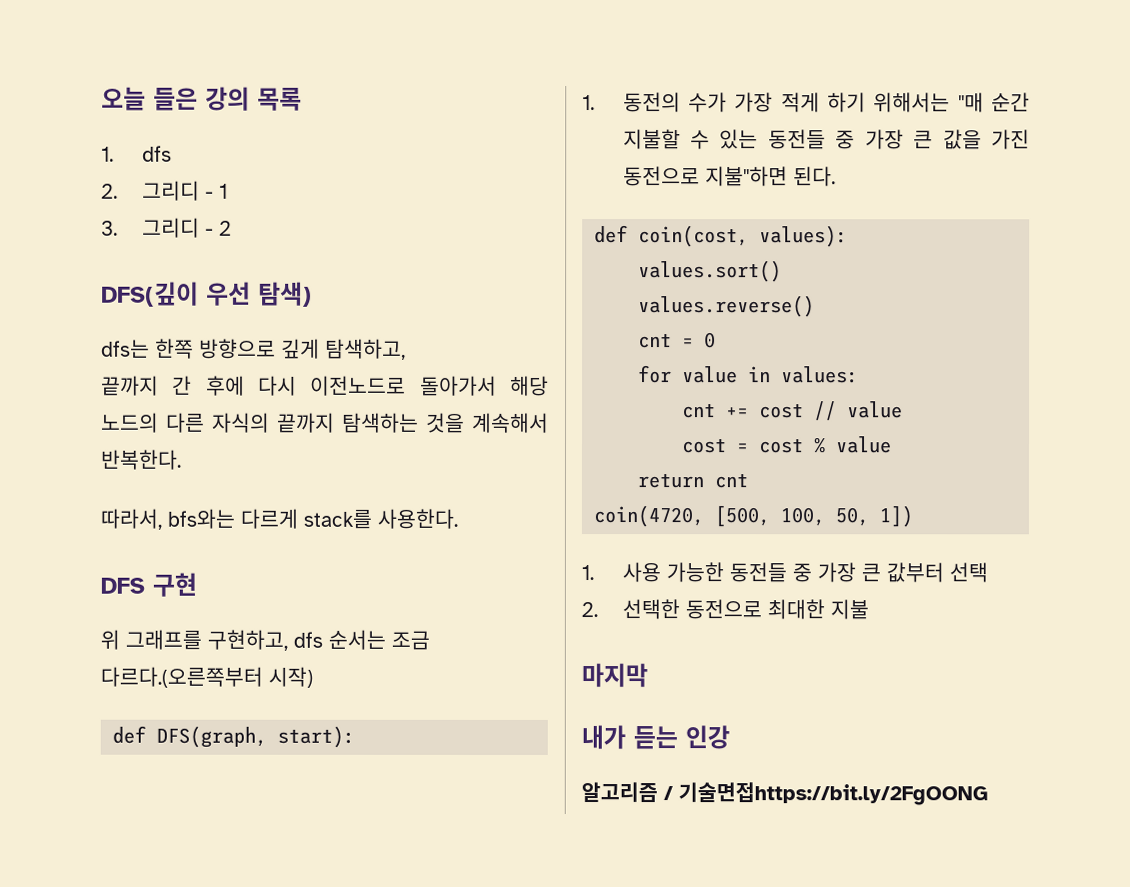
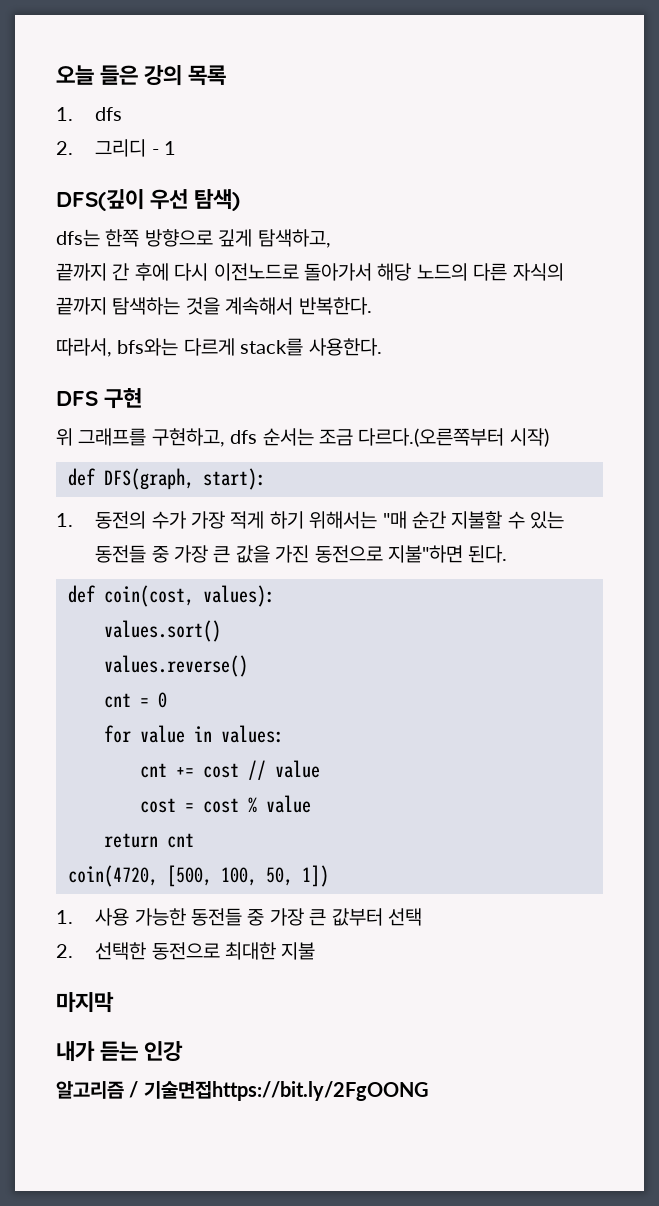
- 3. 그리디 - 2

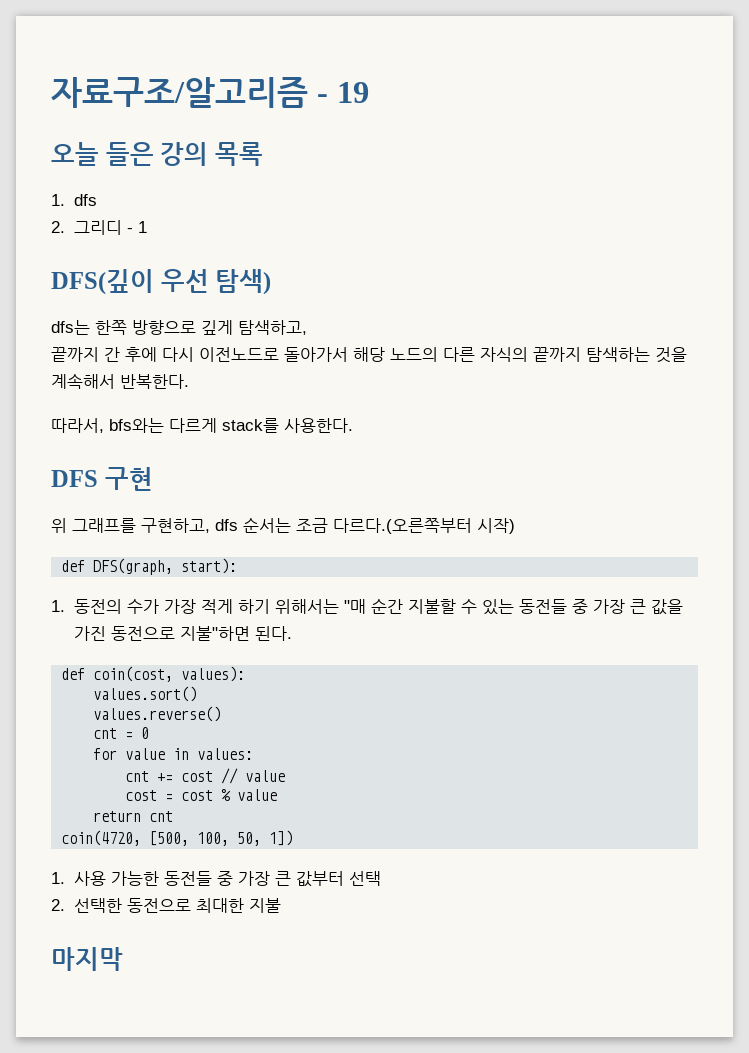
+ 자료구조/알고리즘 - 19
- 내가 듣는 인강
- 알고리즘 / 기술면접https://bit.ly/2FgOONG

